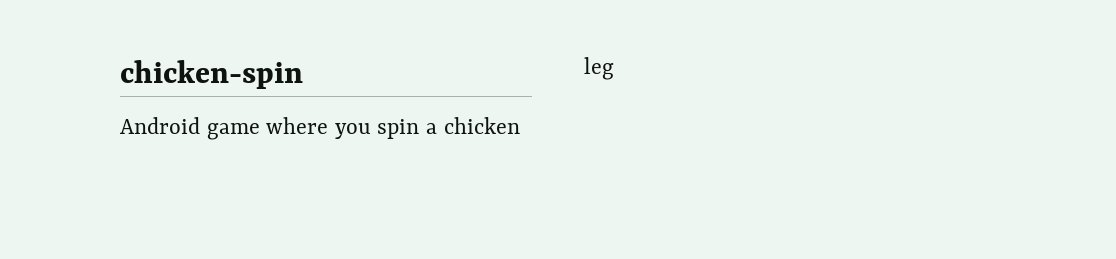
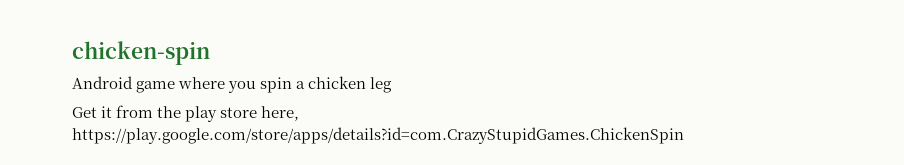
+ Get it from the play store here, https://play.google.com/store/apps/details?id=com.CrazyStupidGames.ChickenSpin

